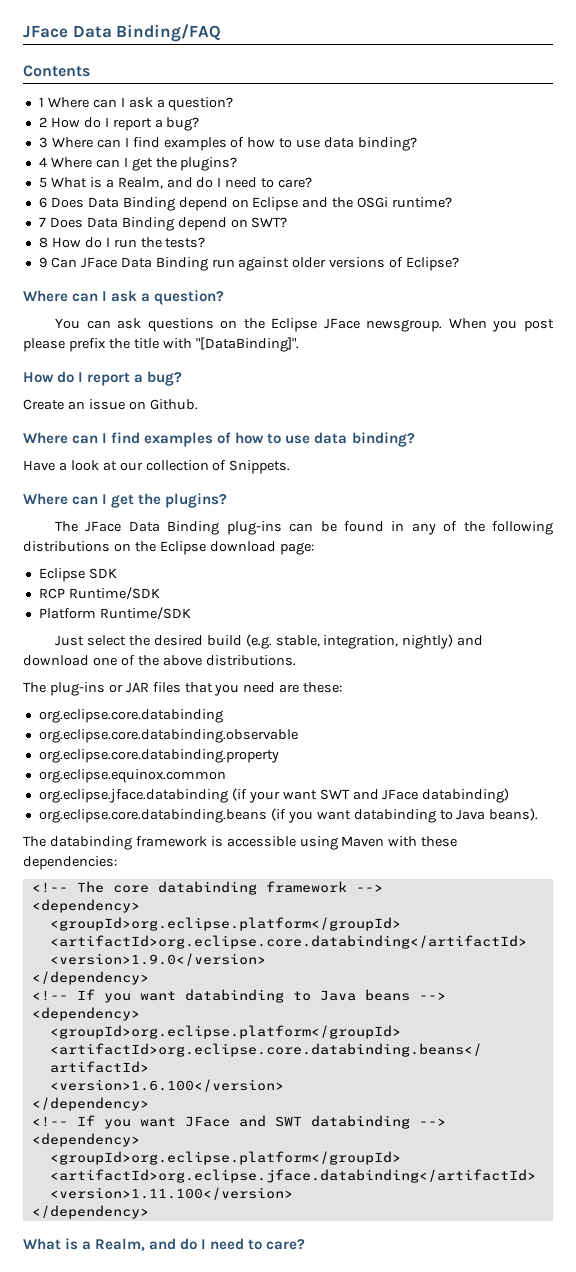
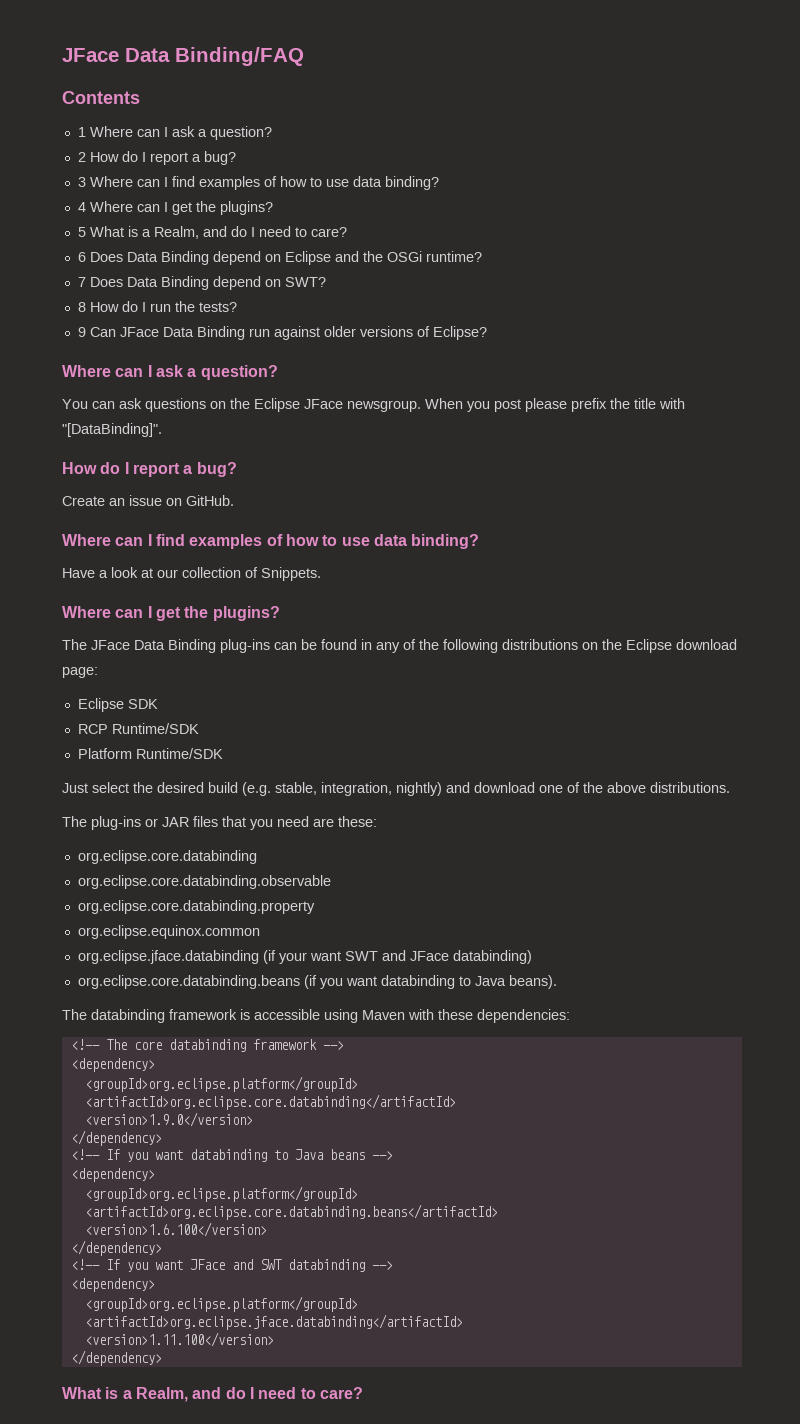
- Create an issue on Github.
+ Create an issue on GitHub.

